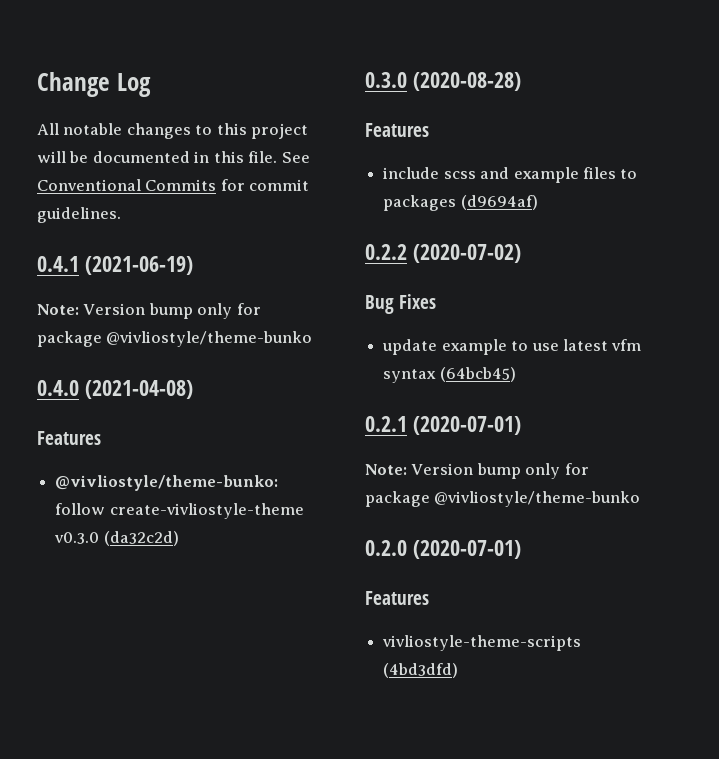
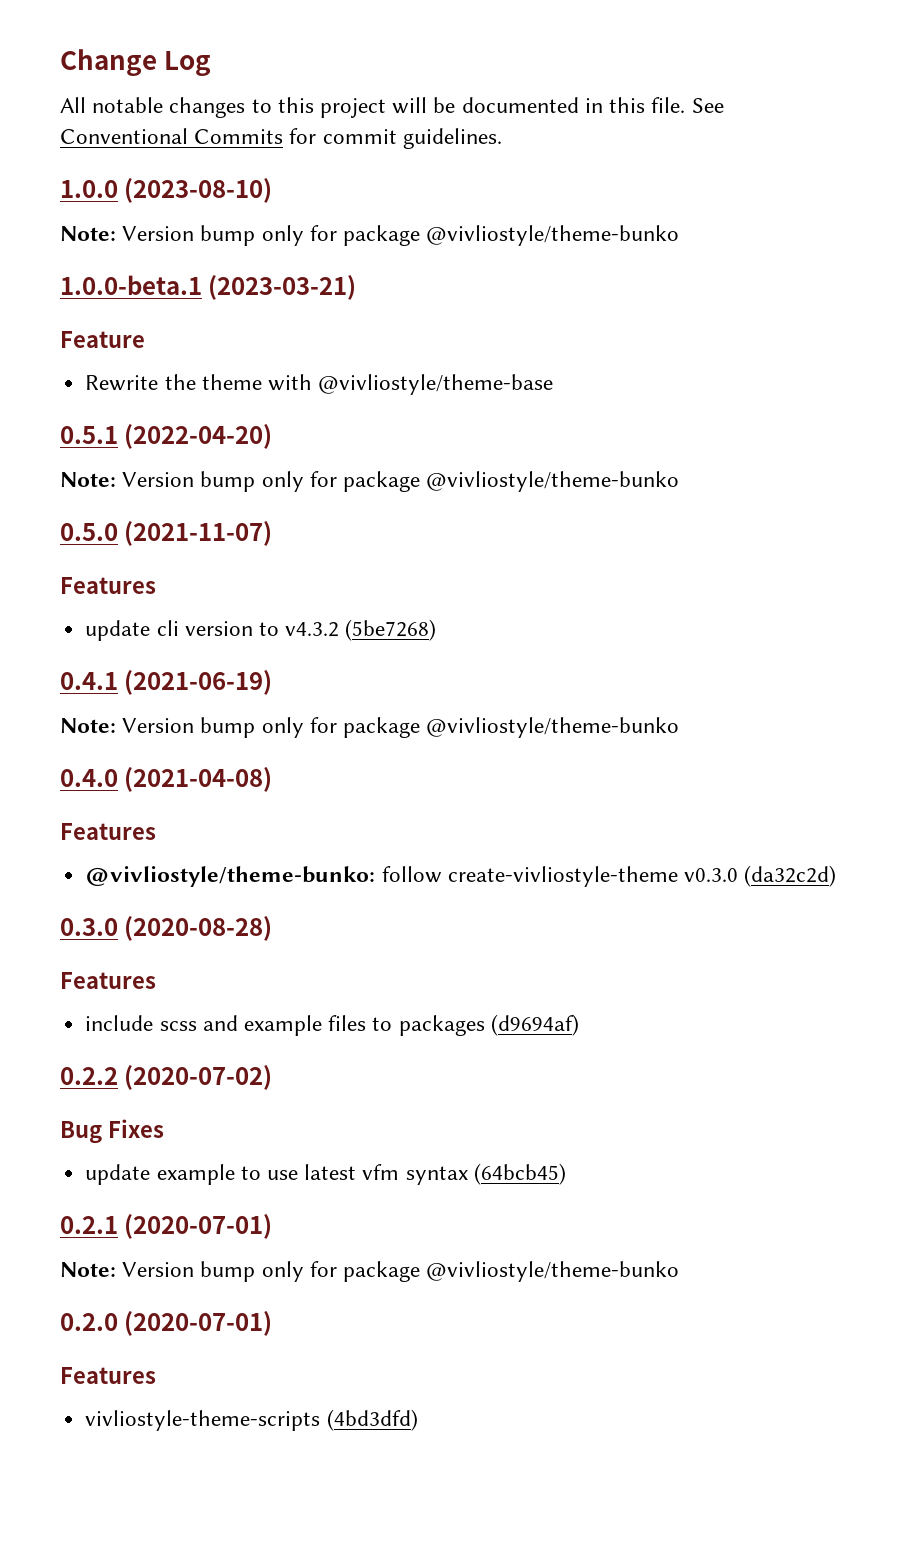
+ 1.0.0 (2023-08-10)
+ Note: Version bump only for package @vivliostyle/theme-bunko
+ 1.0.0-beta.1 (2023-03-21)
+ Feature
+ Rewrite the theme with @vivliostyle/theme-base
+ 0.5.1 (2022-04-20)
+ Note: Version bump only for package @vivliostyle/theme-bunko
+ 0.5.0 (2021-11-07)
+ Features
+ update cli version to v4.3.2 (5be7268)

